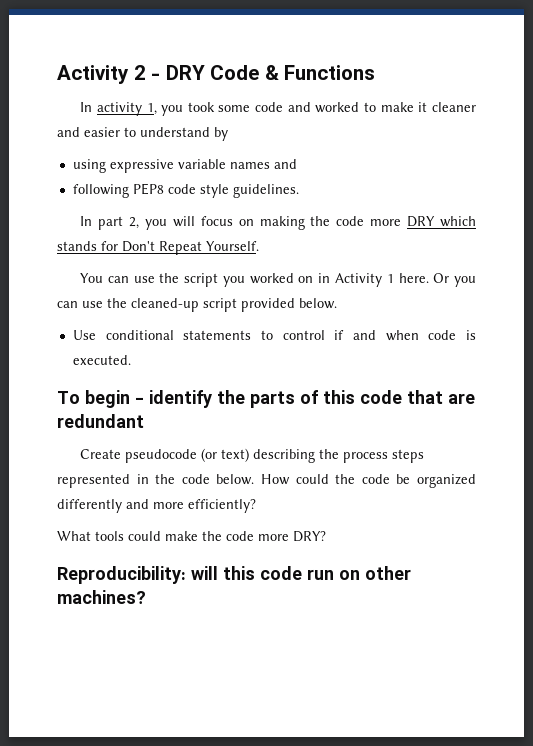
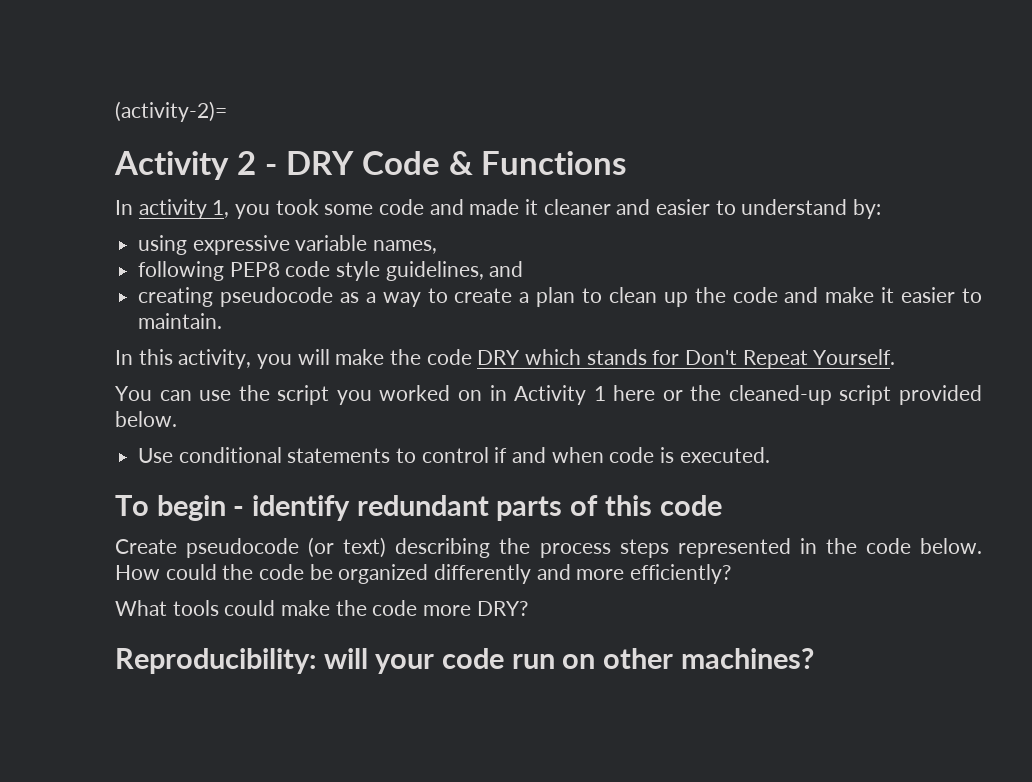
+ (activity-2)=
- In activity 1, you took some code and worked to make it cleaner and easier to understand by
+ In activity 1, you took some code and made it cleaner and easier to understand by:
- using expressive variable names and
+ using expressive variable names,
- following PEP8 code style guidelines.
- In part 2, you will focus on making the code more DRY which stands for Don't Repeat Yourself.
+ following PEP8 code style guidelines, and
+ creating pseudocode as a way to create a plan to clean up the code and make it easier to maintain.
+ In this activity, you will make the code DRY which stands for Don't Repeat Yourself.
- You can use the script you worked on in Activity 1 here. Or you can use the cleaned-up script provided below.
+ You can use the script you worked on in Activity 1 here or the cleaned-up script provided below.
- To begin - identify the parts of this code that are redundant
+ To begin - identify redundant parts of this code
- Reproducibility: will this code run on other machines?
+ Reproducibility: will your code run on other machines?

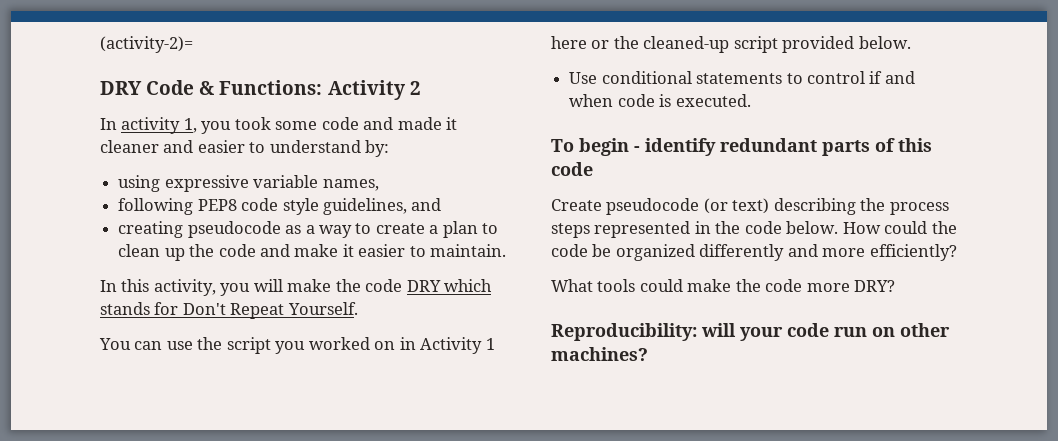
- Activity 2 - DRY Code & Functions
+ DRY Code & Functions: Activity 2

